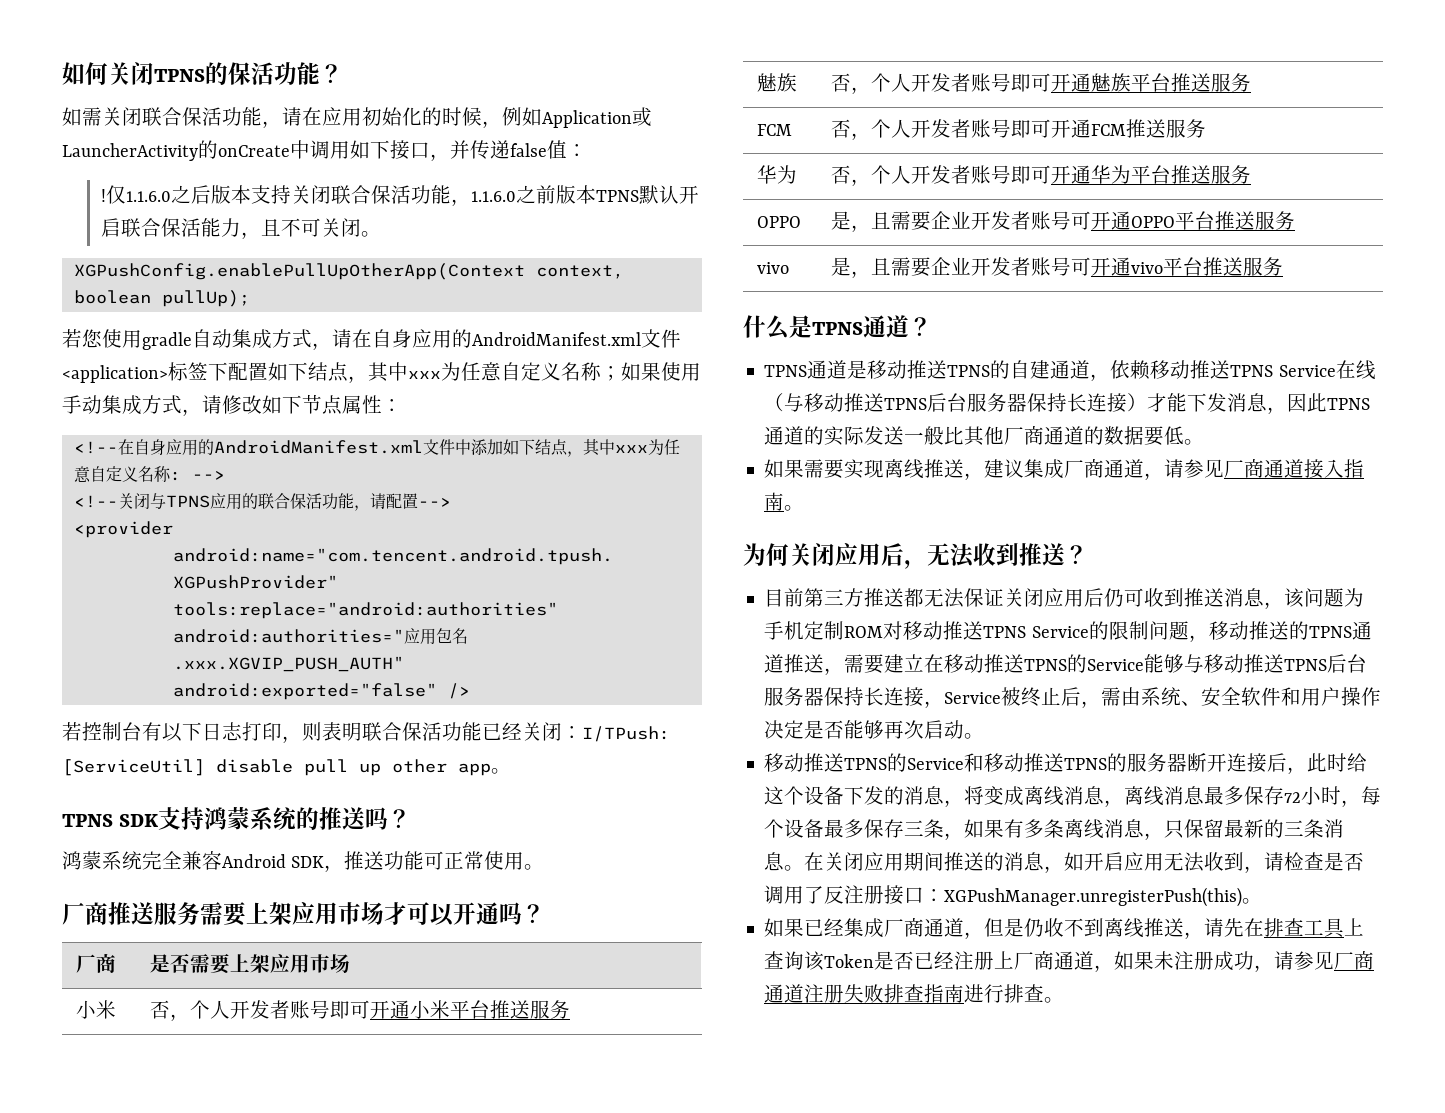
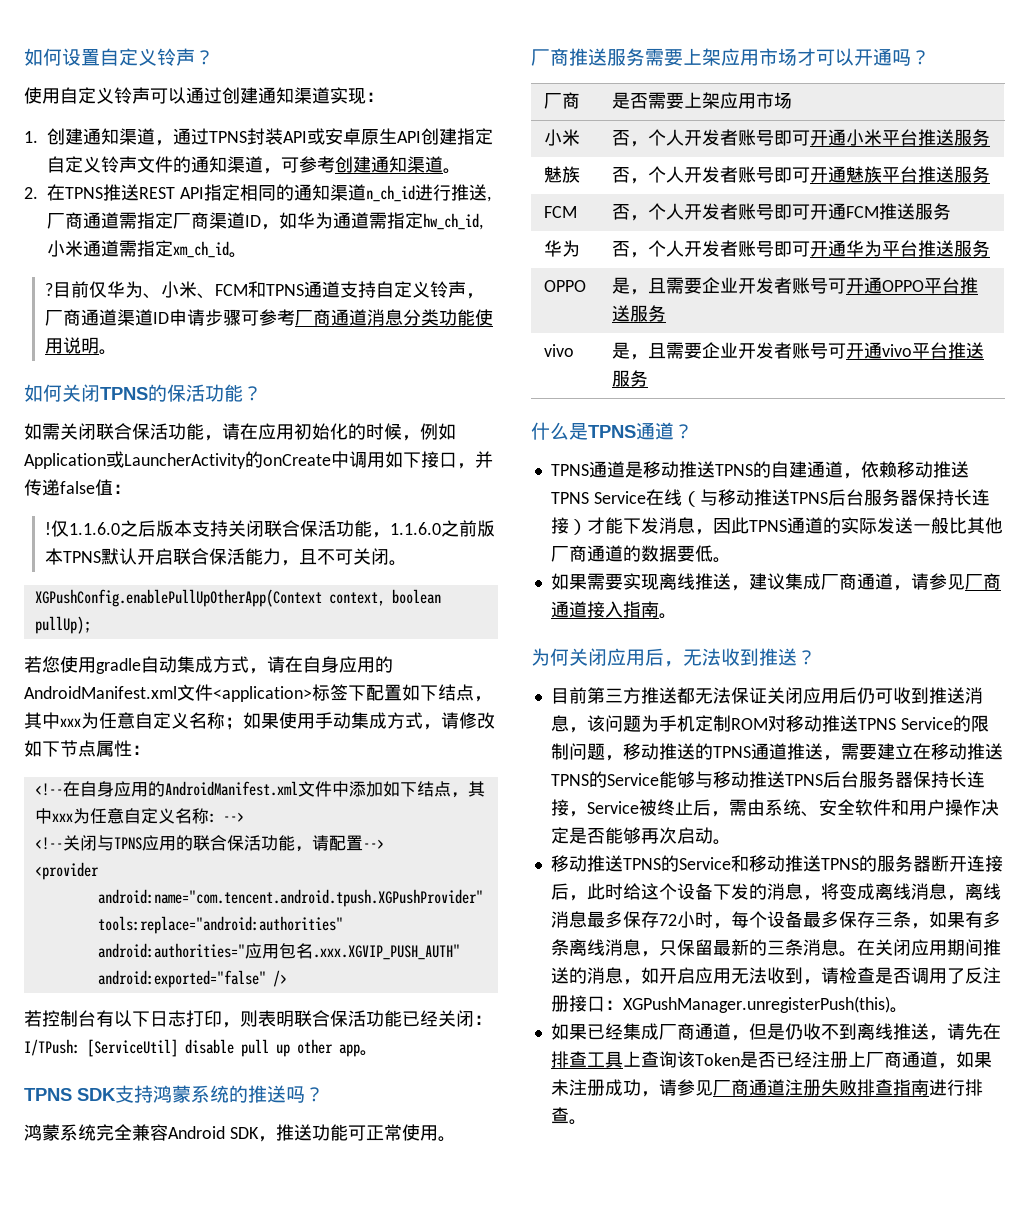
+ 如何设置自定义铃声？
+ 使用自定义铃声可以通过创建通知渠道实现：
+ 1.创建通知渠道，通过TPNS封装API或安卓原生API创建指定自定义铃声文件的通知渠道，可参考创建通知渠道。
+ 2.在TPNS推送REST API指定相同的通知渠道n_ch_id进行推送,厂商通道需指定厂商渠道ID，如华为通道需指定hw_ch_id,小米通道需指定xm_ch_id。
+ ?目前仅华为、小米、FCM和TPNS通道支持自定义铃声，厂商通道渠道ID申请步骤可参考厂商通道消息分类功能使用说明。

